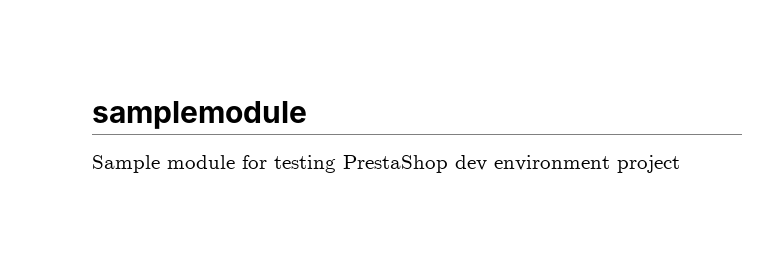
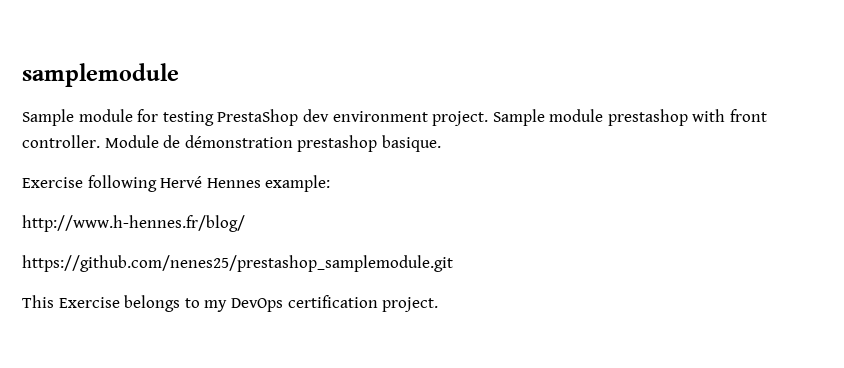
- Sample module for testing PrestaShop dev environment project
+ Sample module for testing PrestaShop dev environment project. Sample module prestashop with front controller. Module de démonstration prestashop basique.
+ Exercise following Hervé Hennes example:
+ http://www.h-hennes.fr/blog/
+ https://github.com/nenes25/prestashop_samplemodule.git
+ This Exercise belongs to my DevOps certification project.

